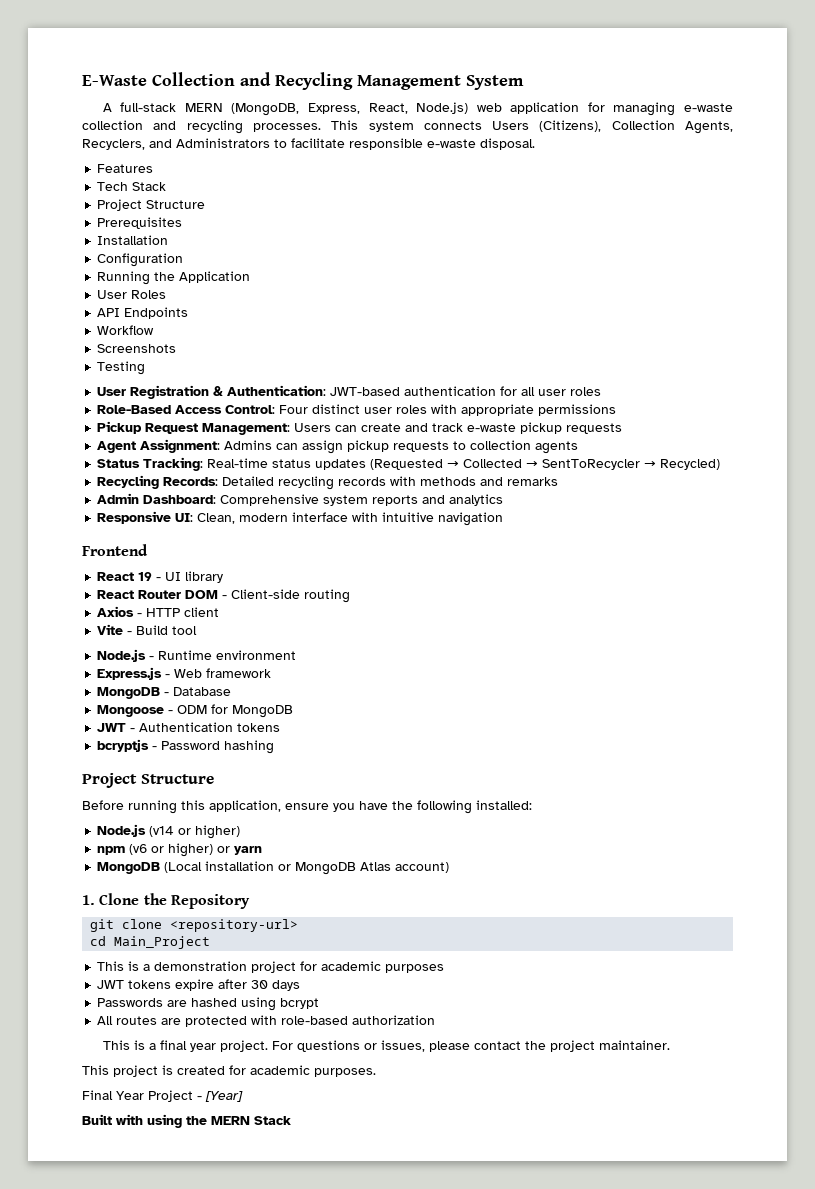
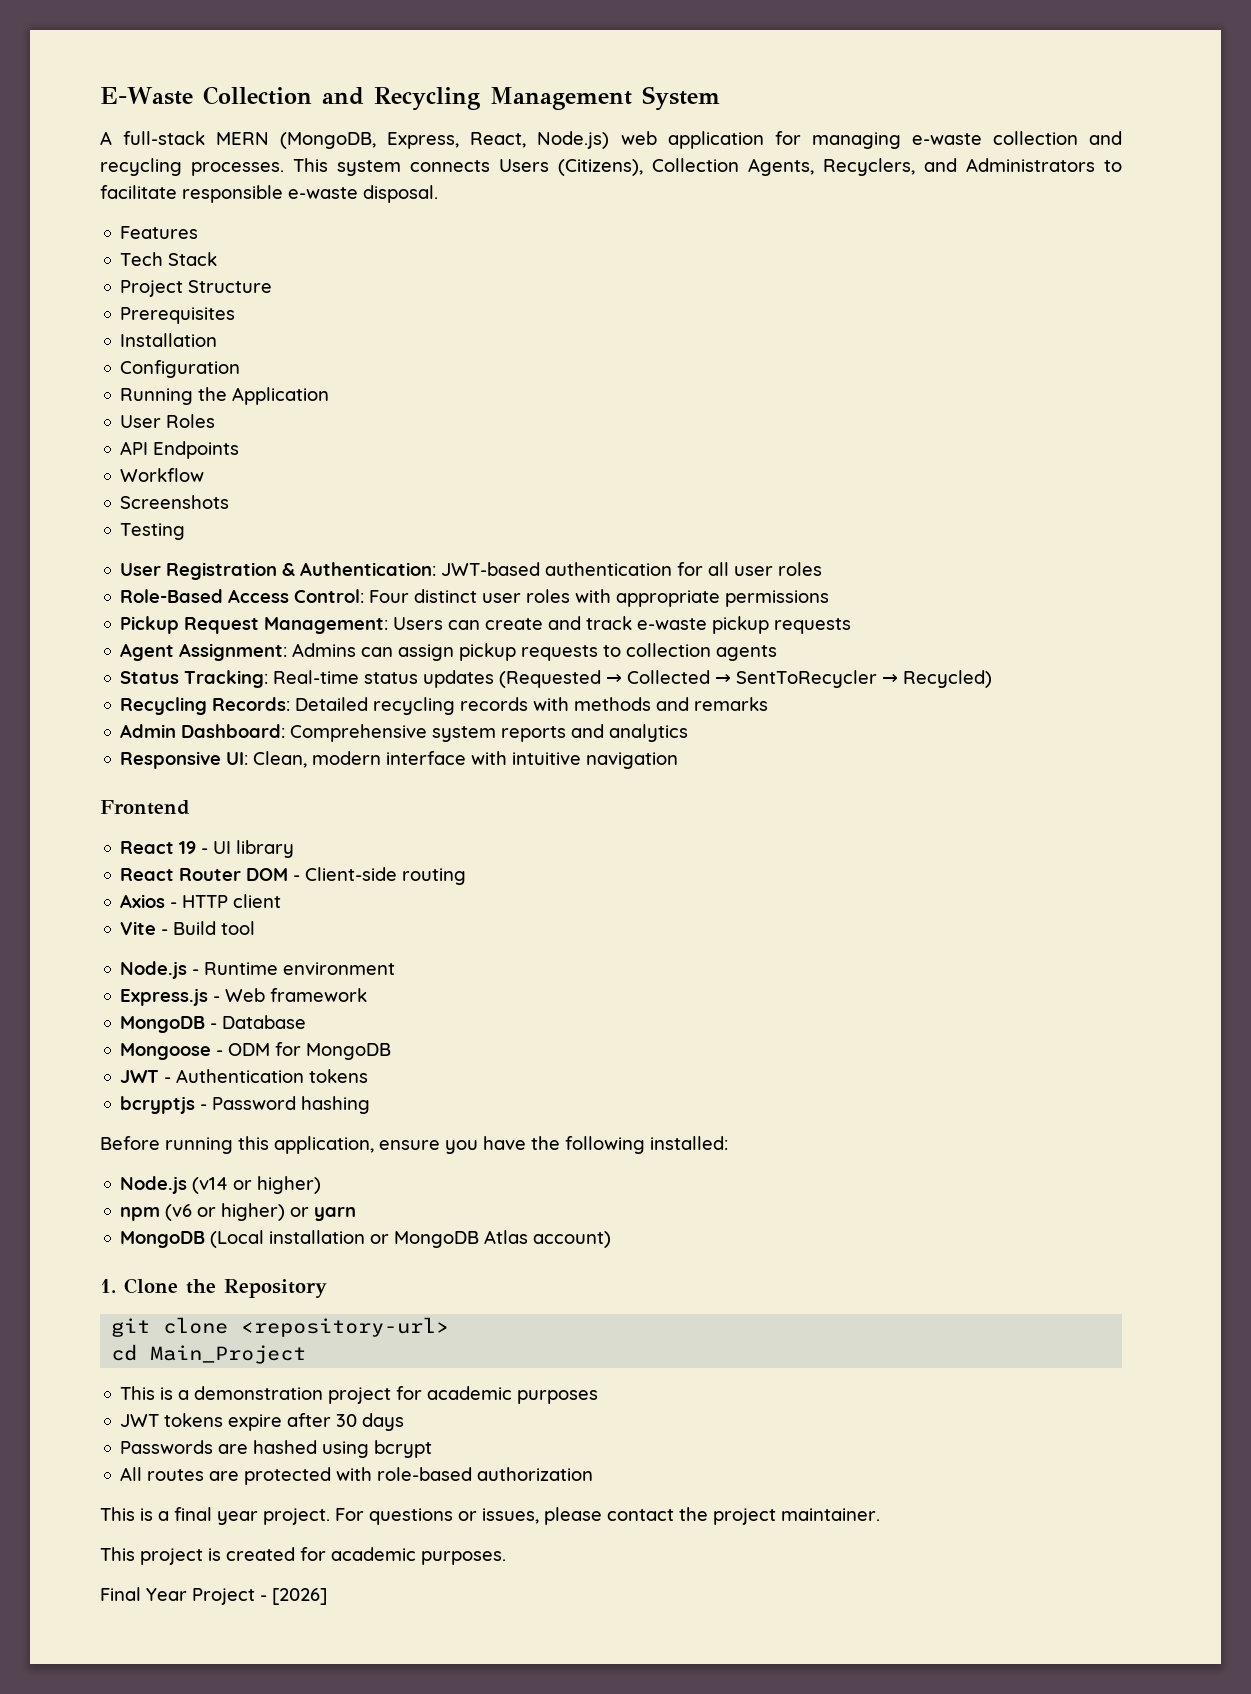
  bcryptjs - Password hashing
- Project Structure
- Final Year Project - [Year]
- Built with using the MERN Stack
+ Final Year Project - [2026]

